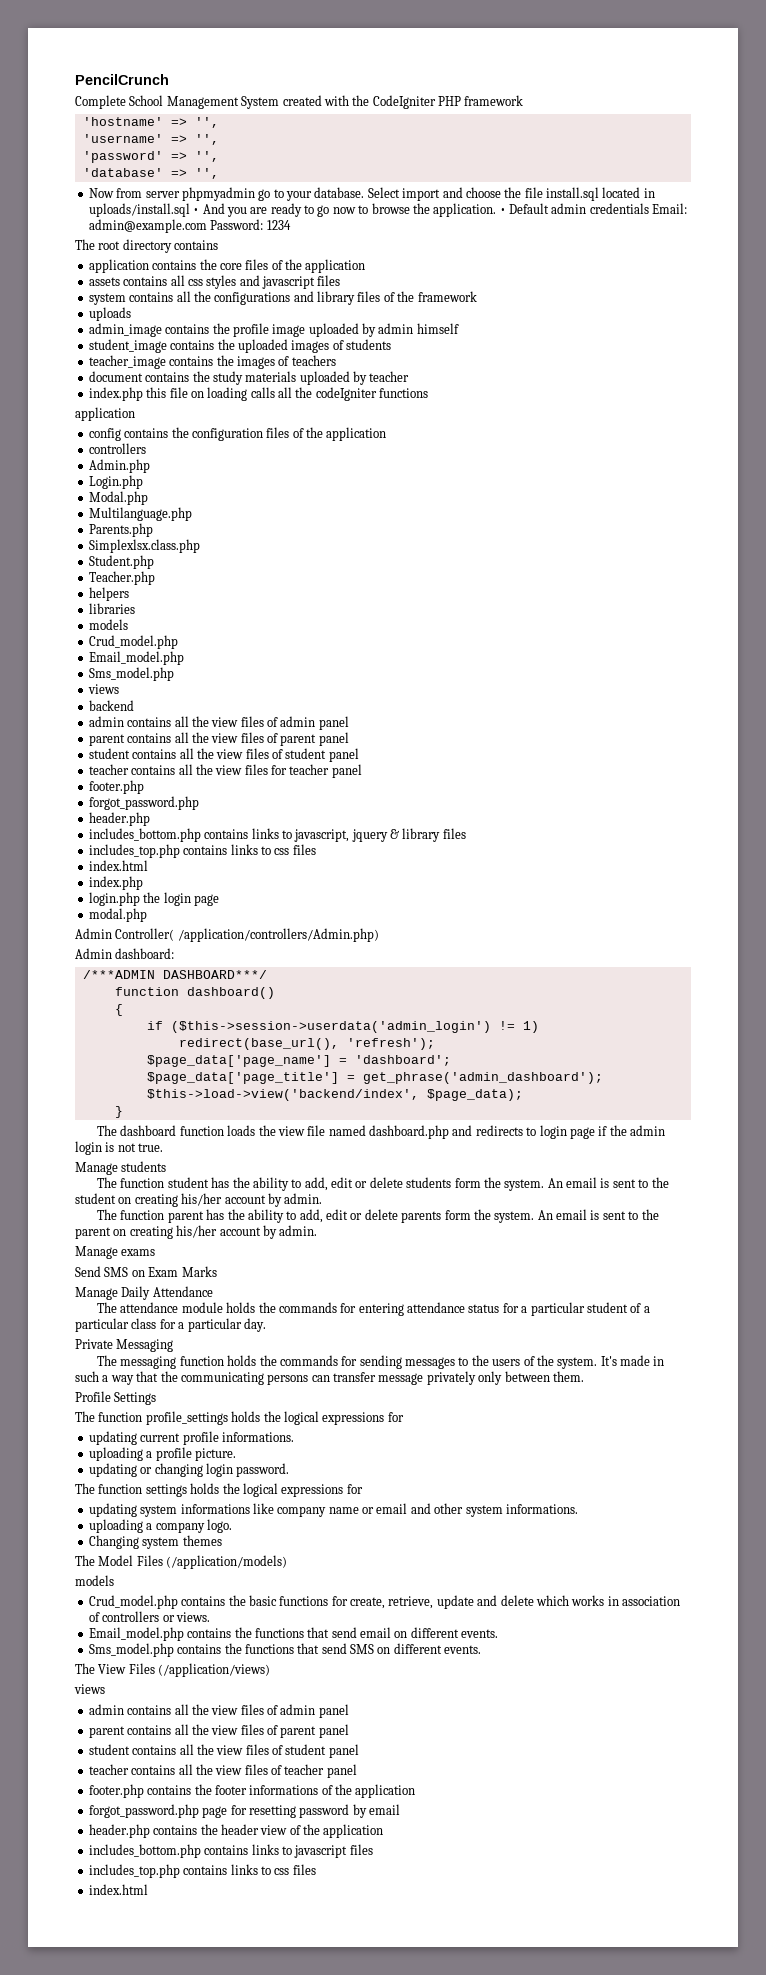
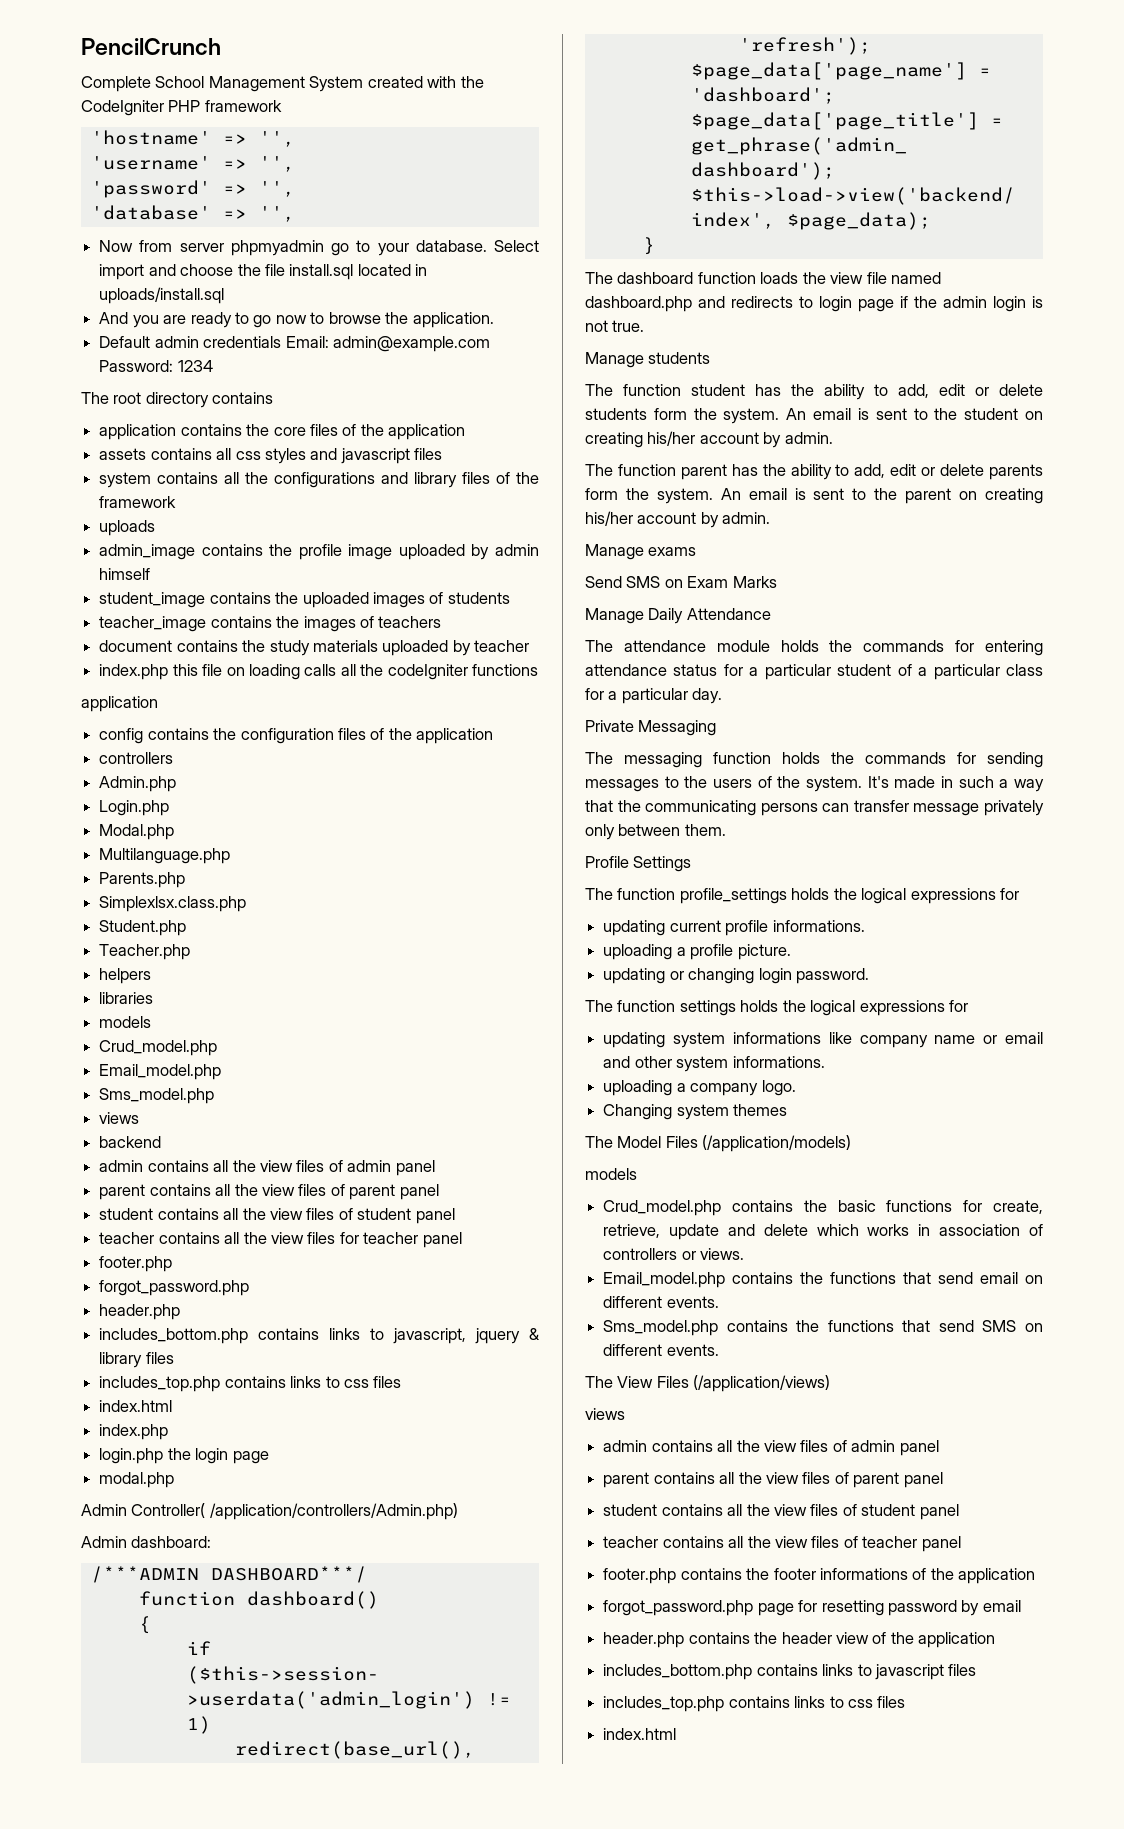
- Select import and choose the file install.sql located in uploads/install.sql • And you are ready to go now to browse the application. • Default admin credentials Email: admin@example.com Password: 1234
+ Select import and choose the file install.sql located in uploads/install.sql
+ And you are ready to go now to browse the application.
+ Default admin credentials Email: admin@example.com Password: 1234

